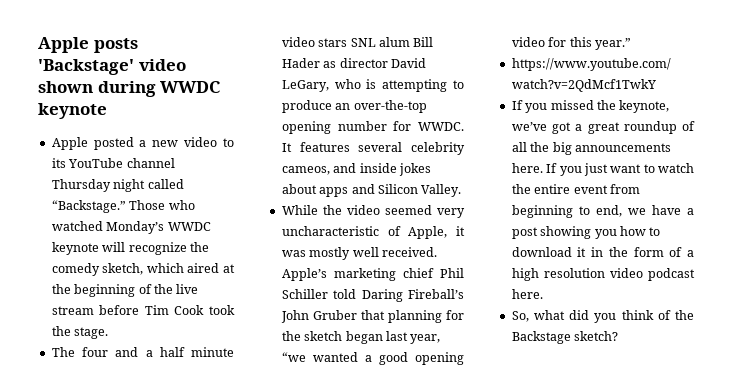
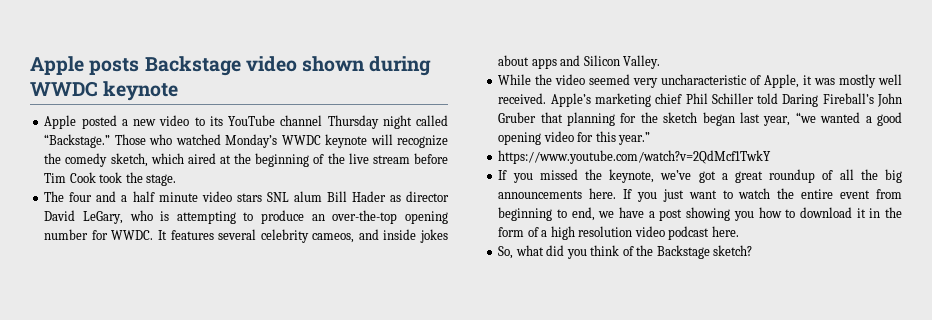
- Apple posts 'Backstage' video shown during WWDC keynote
+ Apple posts Backstage video shown during WWDC keynote

